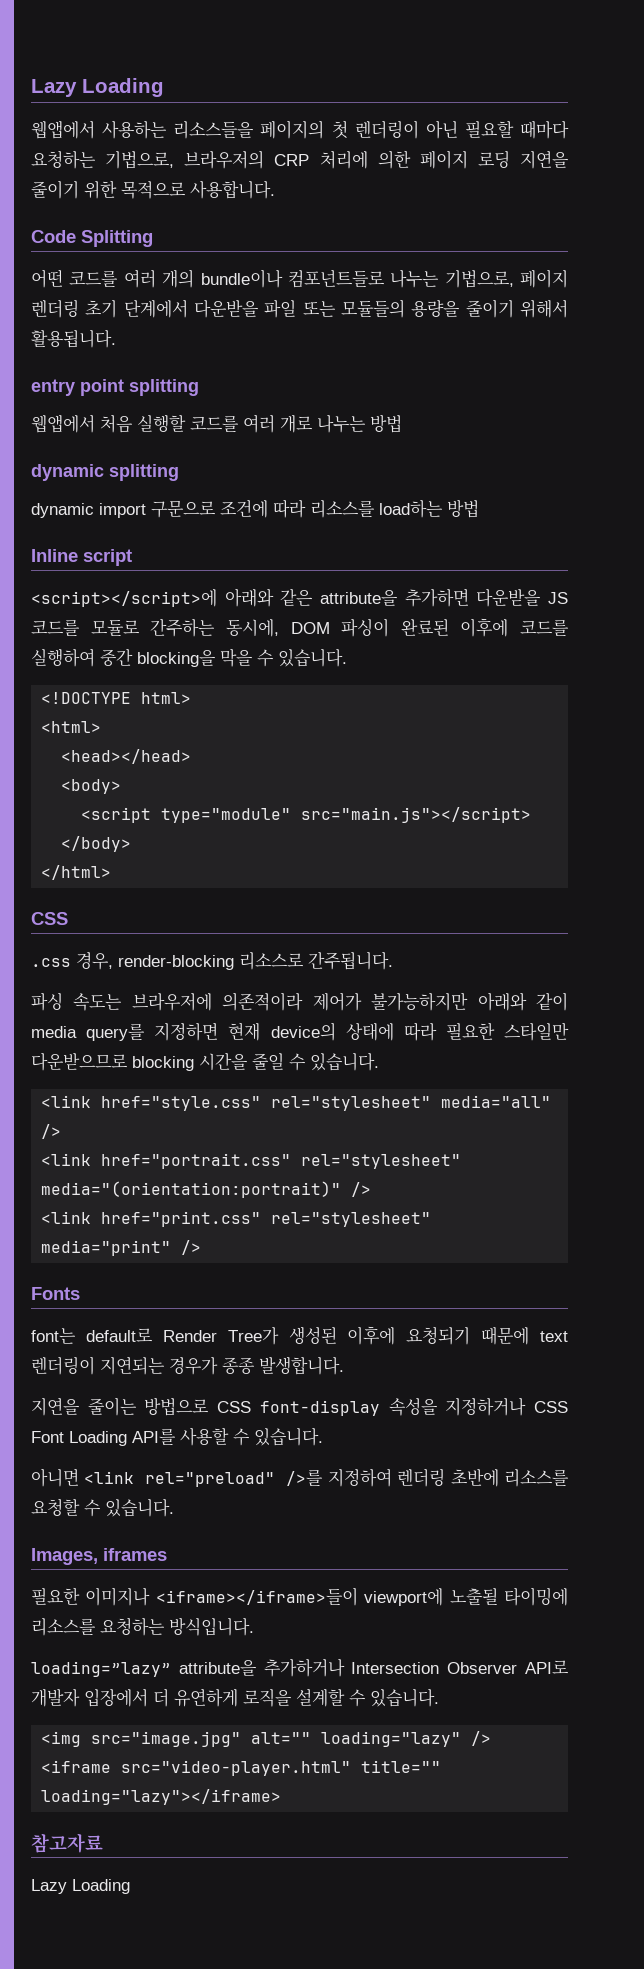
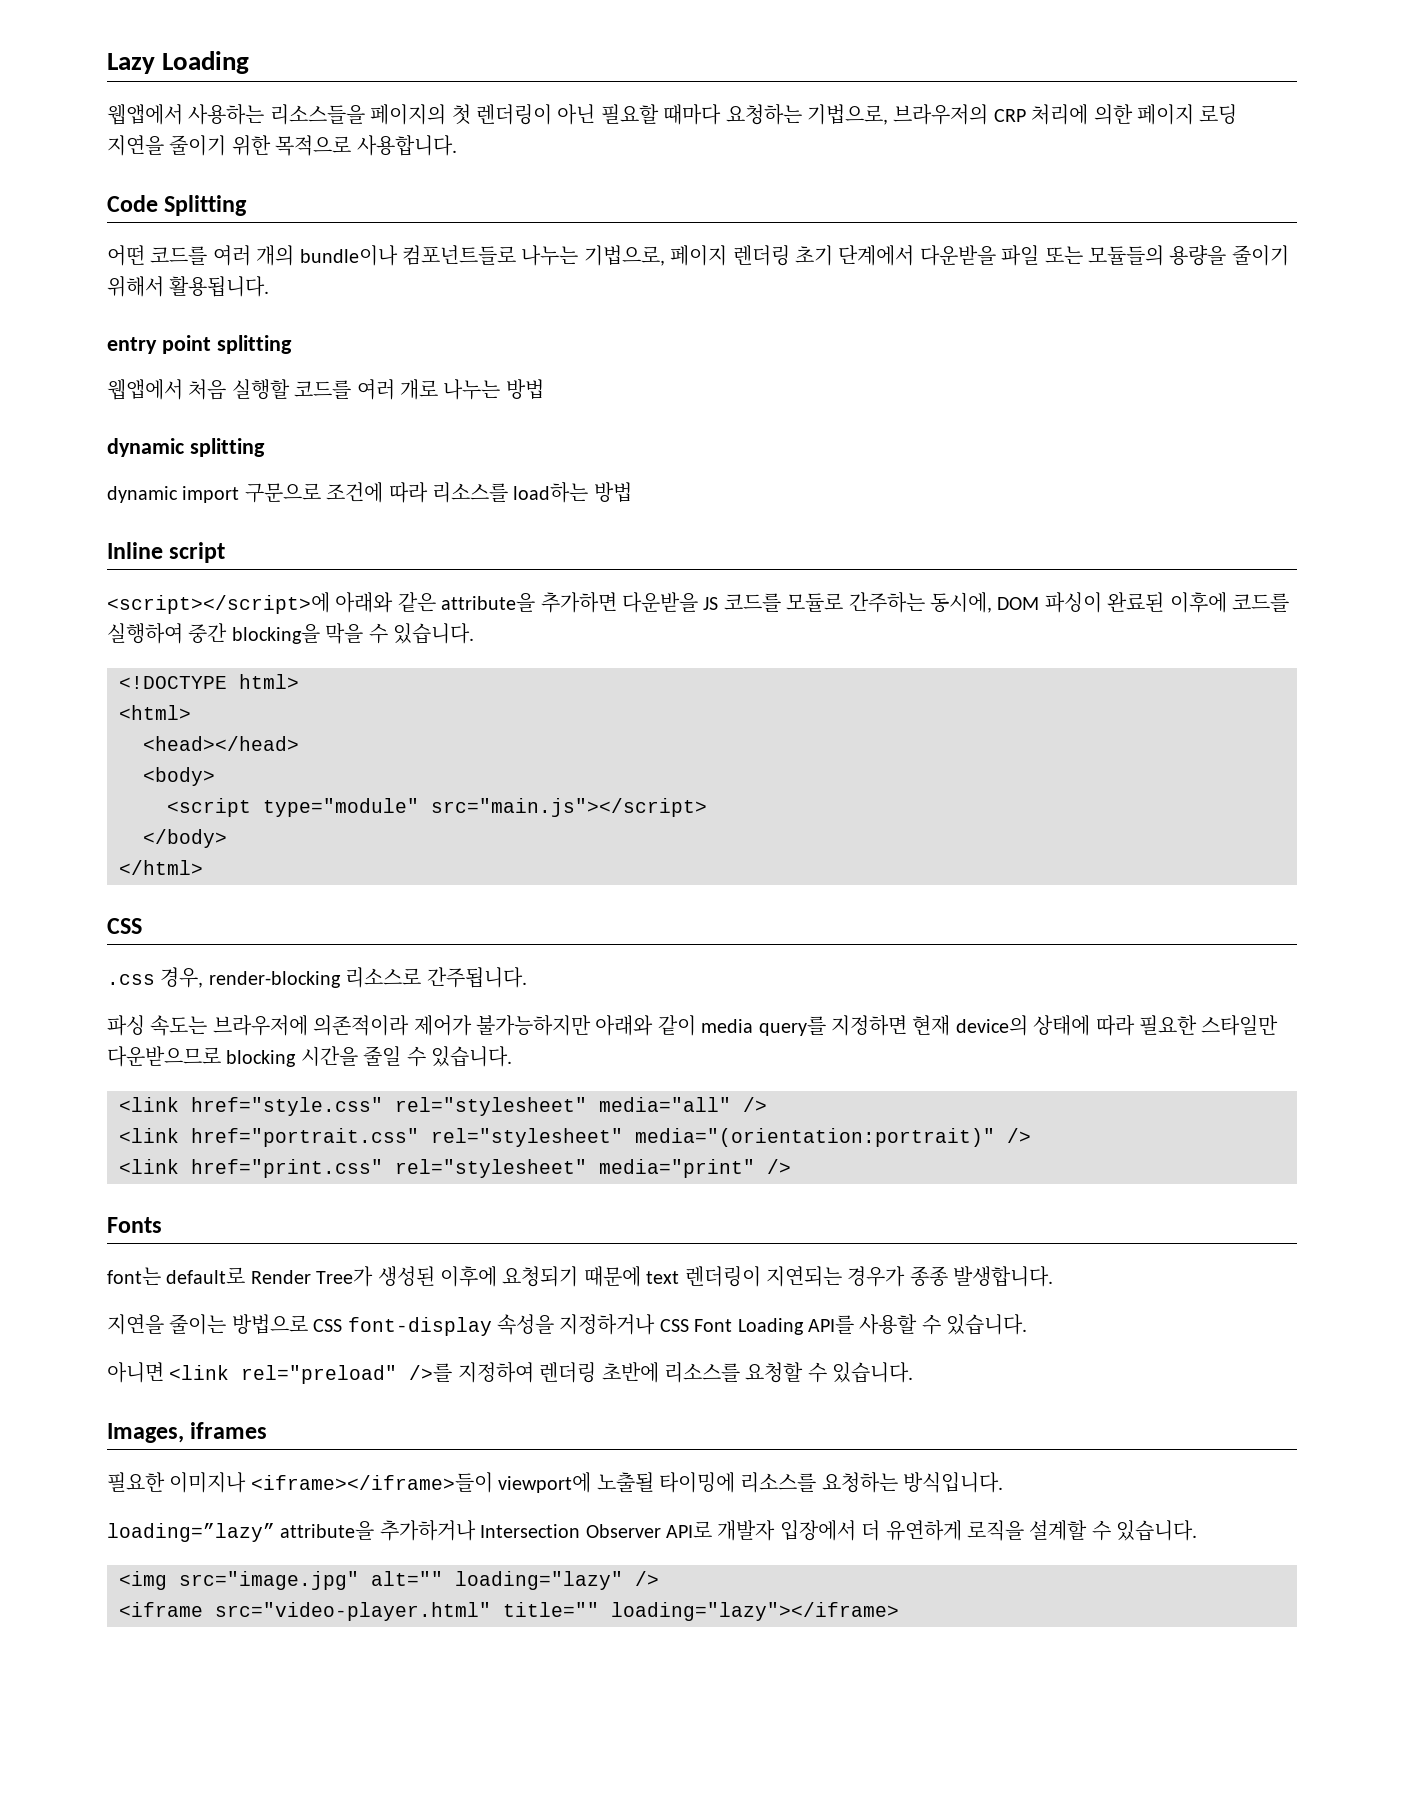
- 참고자료
- Lazy Loading

